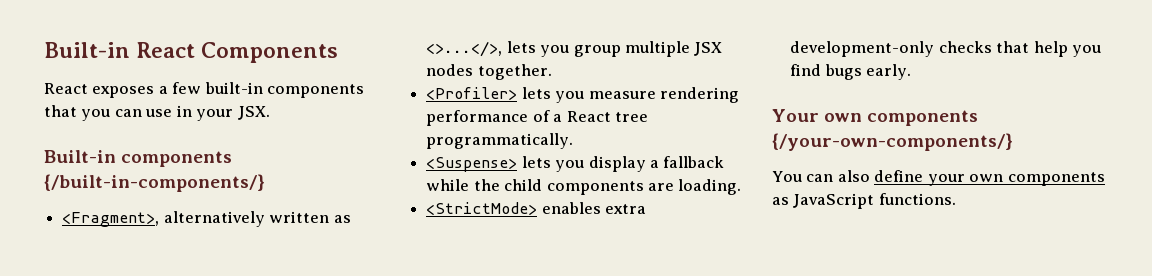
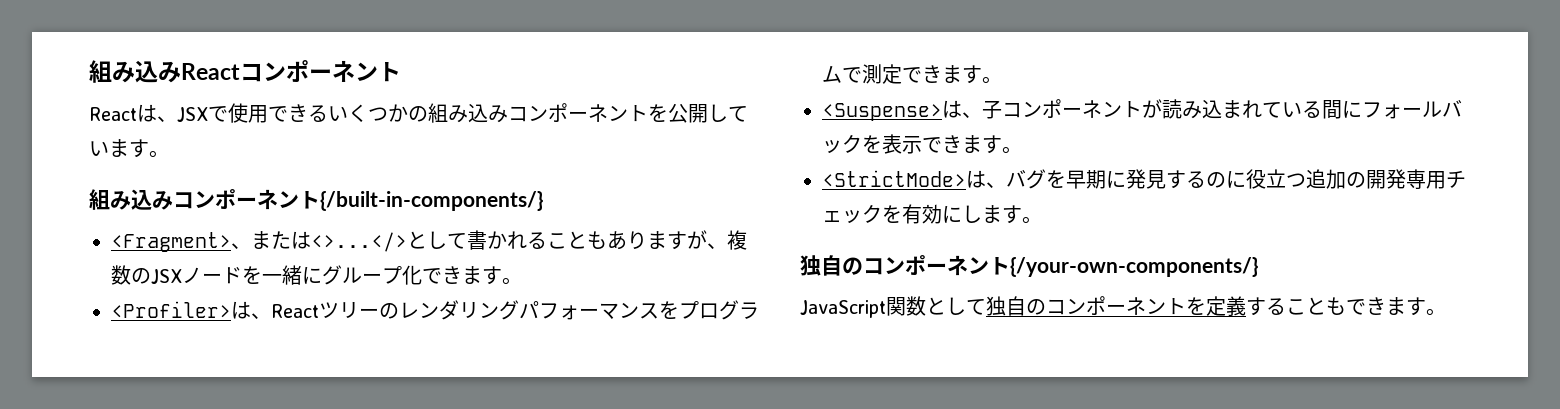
- Built-in React Components
- React exposes a few built-in components that you can use in your JSX.
- Built-in components {/built-in-components/}
- <Fragment>, alternatively written as <>...</>, lets you group multiple JSX nodes together.
- <Profiler> lets you measure rendering performance of a React tree programmatically.
- <Suspense> lets you display a fallback while the child components are loading.
- <StrictMode> enables extra development-only checks that help you find bugs early.
- Your own components {/your-own-components/}
- You can also define your own components as JavaScript functions.
+ 組み込みReactコンポーネント
+ Reactは、JSXで使用できるいくつかの組み込みコンポーネントを公開しています。
+ 組み込みコンポーネント{/built-in-components/}
+ <Fragment>、または<>...</>として書かれることもありますが、複数のJSXノードを一緒にグループ化できます。
+ <Profiler>は、Reactツリーのレンダリングパフォーマンスをプログラムで測定できます。
+ <Suspense>は、子コンポーネントが読み込まれている間にフォールバックを表示できます。
+ <StrictMode>は、バグを早期に発見するのに役立つ追加の開発専用チェックを有効にします。
+ 独自のコンポーネント{/your-own-components/}
+ JavaScript関数として独自のコンポーネントを定義することもできます。

